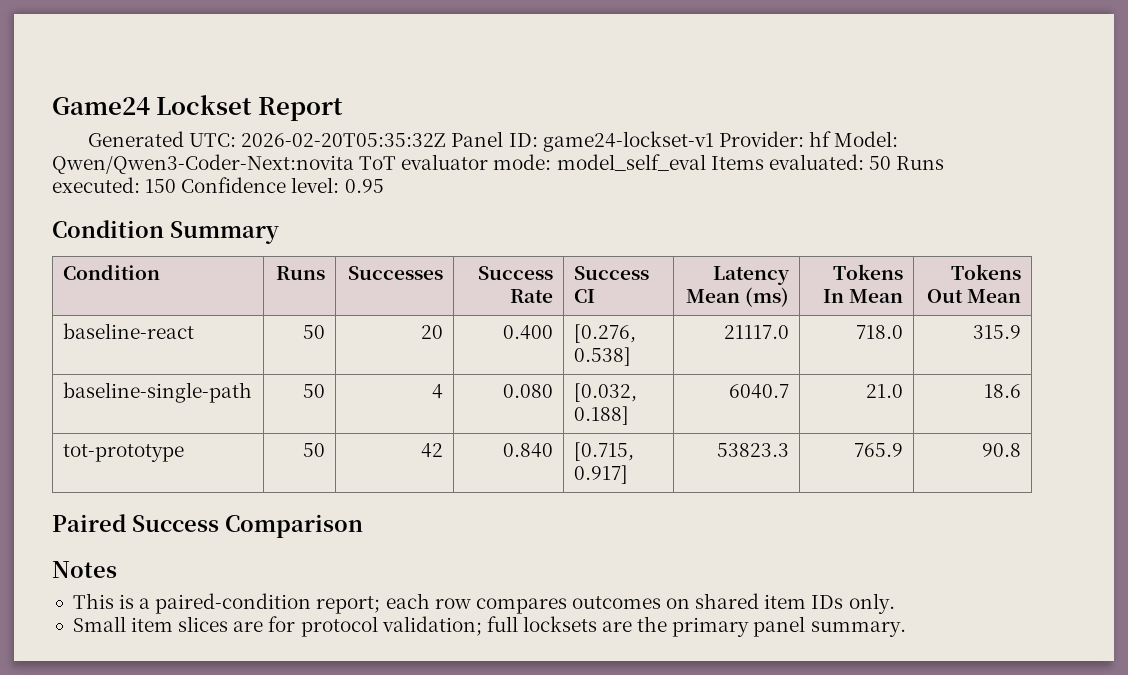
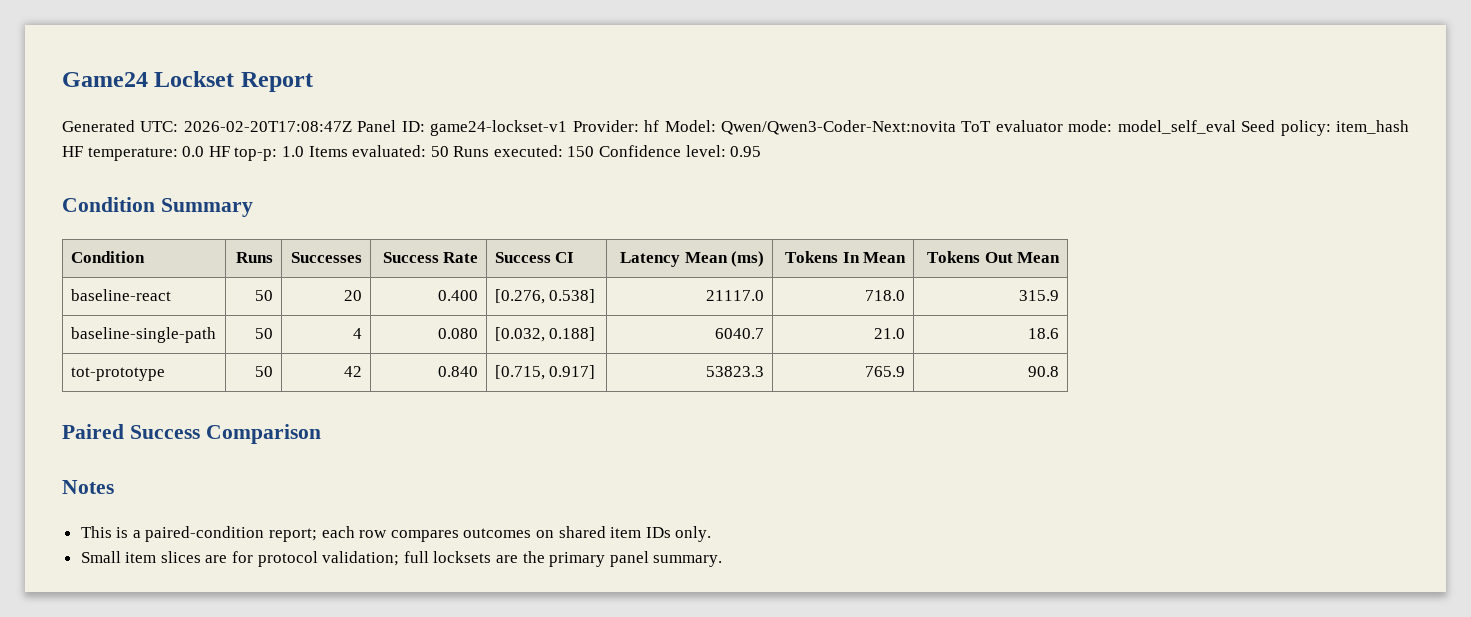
- Generated UTC: 2026-02-20T05:35:32Z Panel ID: game24-lockset-v1 Provider: hf Model: Qwen/Qwen3-Coder-Next:novita ToT evaluator mode: model_self_eval Items evaluated: 50 Runs executed: 150 Confidence level: 0.95
+ Generated UTC: 2026-02-20T17:08:47Z Panel ID: game24-lockset-v1 Provider: hf Model: Qwen/Qwen3-Coder-Next:novita ToT evaluator mode: model_self_eval Seed policy: item_hash HF temperature: 0.0 HF top-p: 1.0 Items evaluated: 50 Runs executed: 150 Confidence level: 0.95

